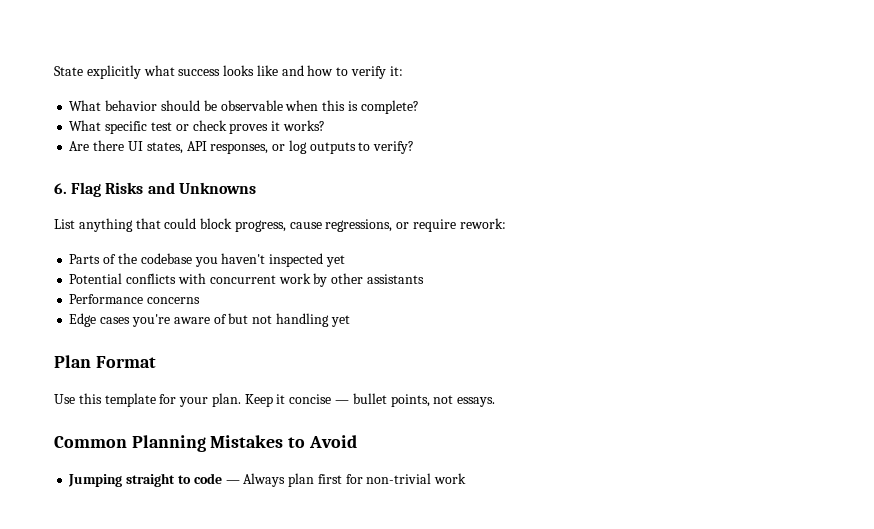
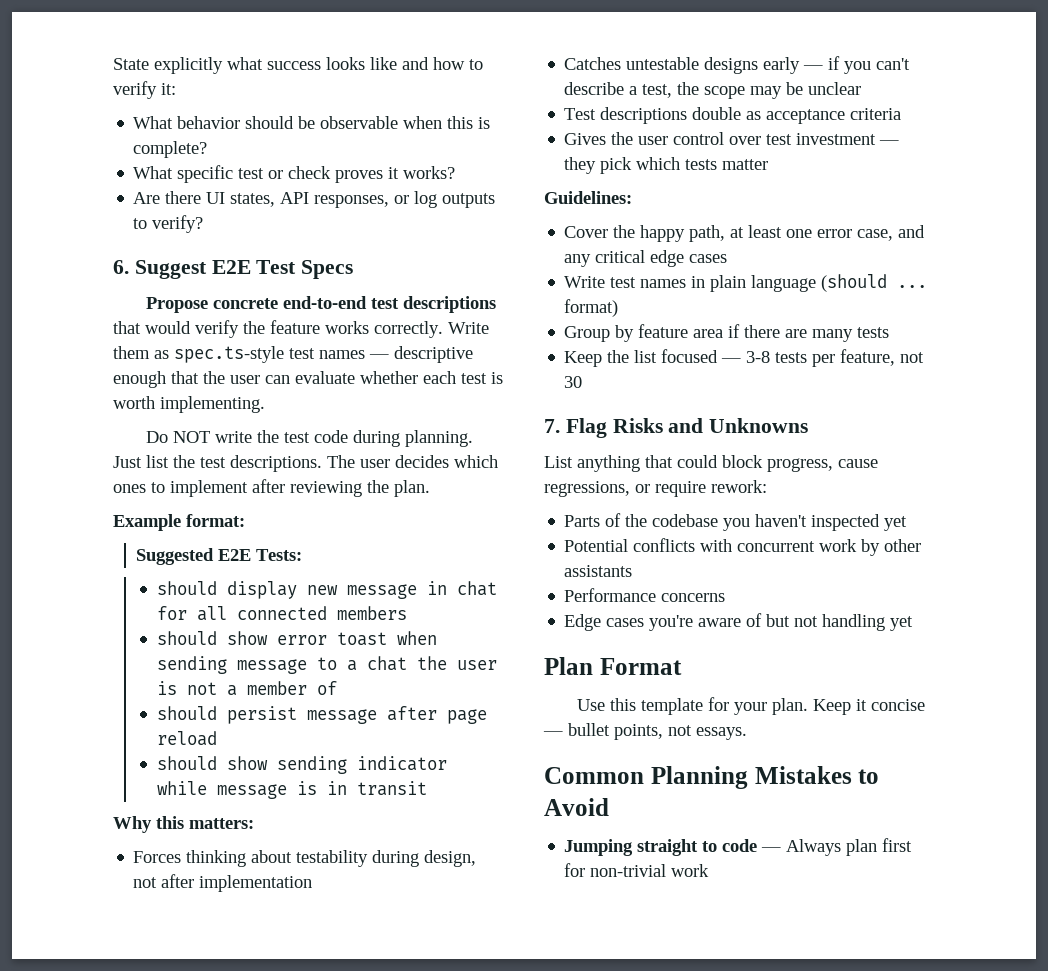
- 6. Flag Risks and Unknowns
+ 6. Suggest E2E Test Specs
+ Propose concrete end-to-end test descriptions that would verify the feature works correctly. Write them as spec.ts-style test names — descriptive enough that the user can evaluate whether each test is worth implementing.
+ Do NOT write the test code during planning. Just list the test descriptions. The user decides which ones to implement after reviewing the plan.
+ Example format:
+ Suggested E2E Tests:
+ should display new message in chat for all connected members
+ should show error toast when sending message to a chat the user is not a member of
+ should persist message after page reload
+ should show sending indicator while message is in transit
+ Why this matters:
+ Forces thinking about testability during design, not after implementation
+ Catches untestable designs early — if you can't describe a test, the scope may be unclear
+ Test descriptions double as acceptance criteria
+ Gives the user control over test investment — they pick which tests matter
+ Guidelines:
+ Cover the happy path, at least one error case, and any critical edge cases
+ Write test names in plain language (should ... format)
+ Group by feature area if there are many tests
+ Keep the list focused — 3-8 tests per feature, not 30
+ 7. Flag Risks and Unknowns

